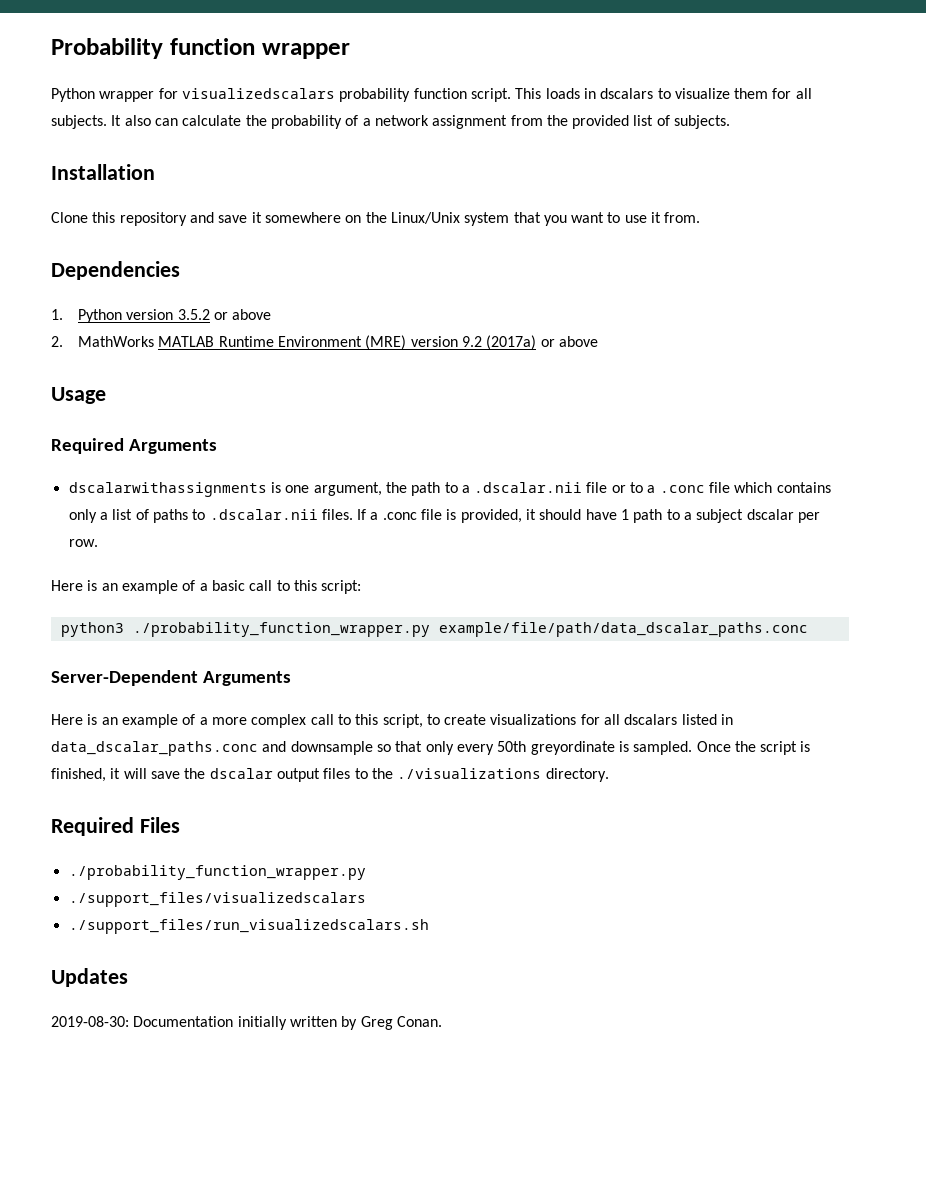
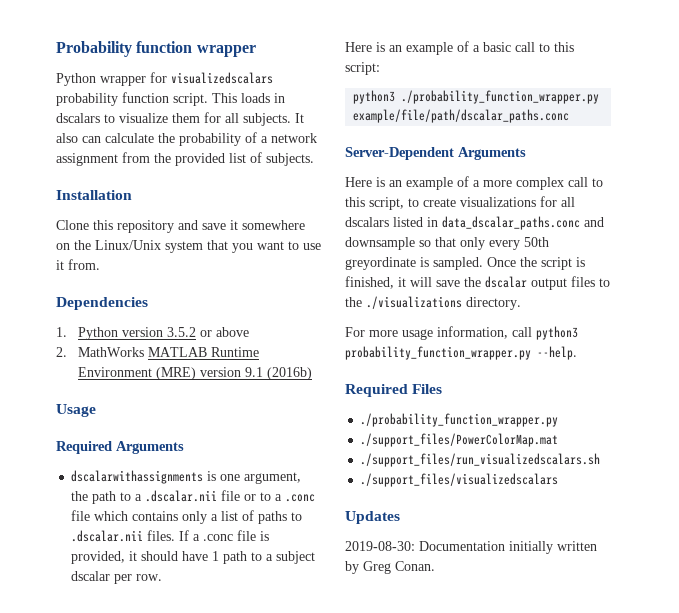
- 2. MathWorks MATLAB Runtime Environment (MRE) version 9.2 (2017a) or above
+ 2. MathWorks MATLAB Runtime Environment (MRE) version 9.1 (2016b)
- python3 ./probability_function_wrapper.py example/file/path/data_dscalar_paths.conc
+ python3 ./probability_function_wrapper.py example/file/path/dscalar_paths.conc
+ For more usage information, call python3 probability_function_wrapper.py --help.
- ./support_files/visualizedscalars
+ ./support_files/PowerColorMap.mat
+ ./support_files/visualizedscalars

